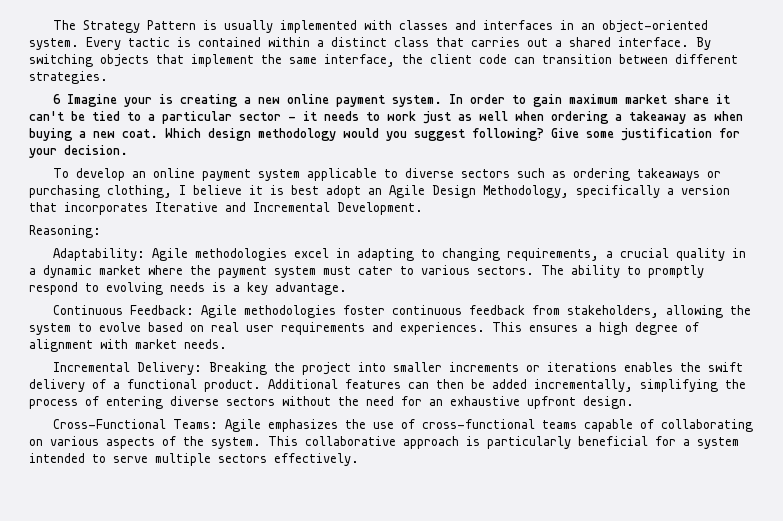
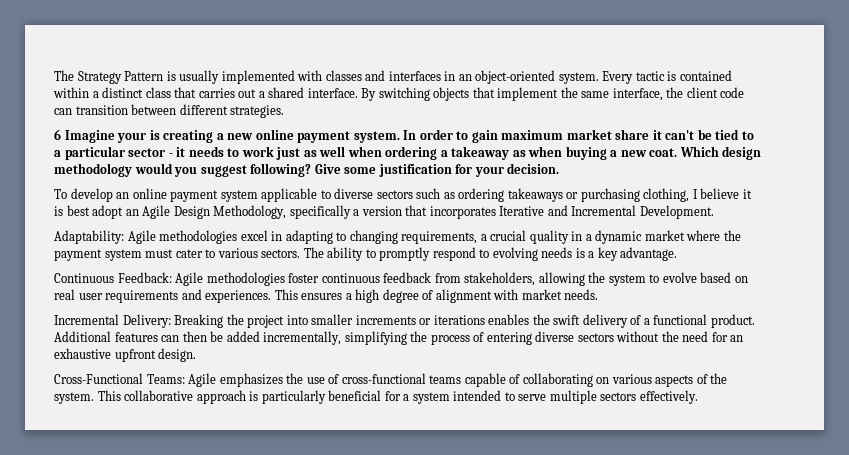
- Reasoning:

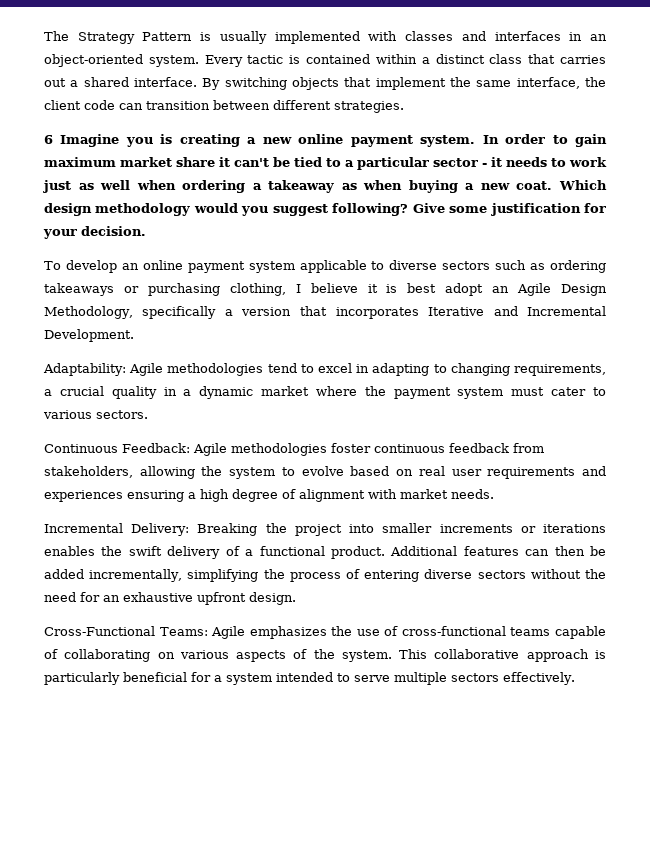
- 6 Imagine your is creating a new online payment system.
+ 6 Imagine you is creating a new online payment system.
- Adaptability: Agile methodologies excel in adapting to changing requirements, a crucial quality in a dynamic market where the payment system must cater to various sectors. The ability to promptly respond to evolving needs is a key advantage.
+ Adaptability: Agile methodologies tend to excel in adapting to changing requirements, a crucial quality in a dynamic market where the payment system must cater to various sectors.
- Continuous Feedback: Agile methodologies foster continuous feedback from stakeholders, allowing the system to evolve based on real user requirements and experiences. This ensures a high degree of alignment with market needs.
+ Continuous Feedback: Agile methodologies foster continuous feedback from stakeholders, allowing the system to evolve based on real user requirements and experiences ensuring a high degree of alignment with market needs.

